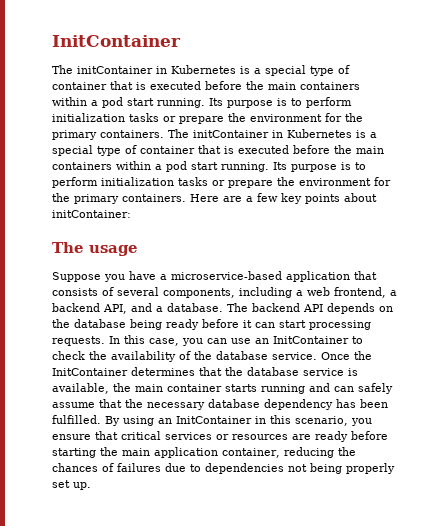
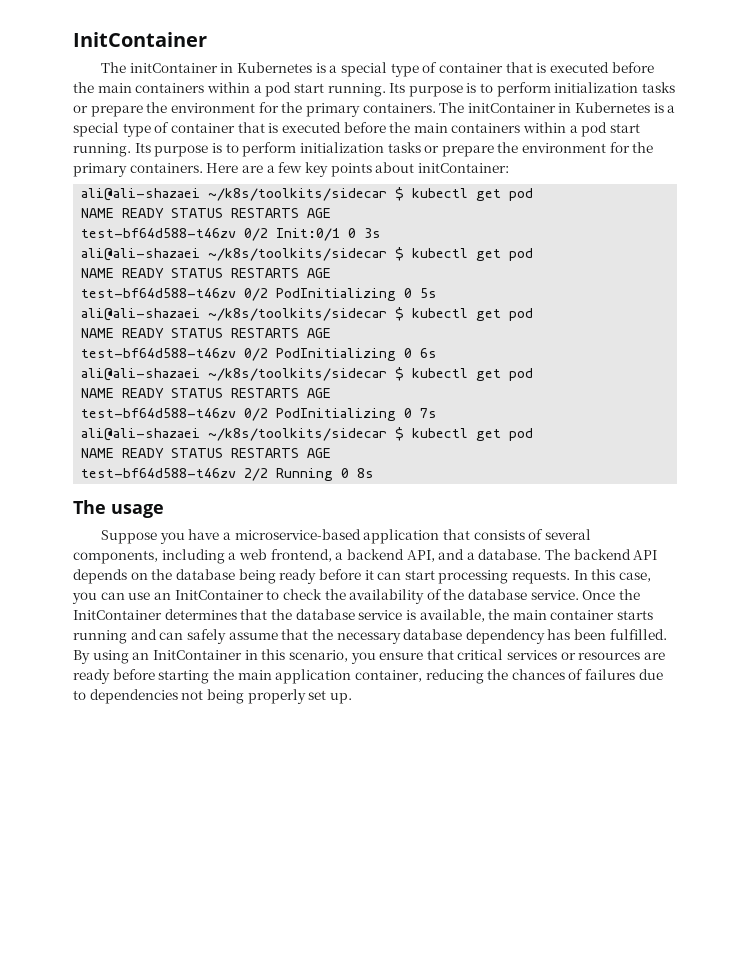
  Here are a few key points about initContainer:
+ ali@ali-shazaei ~/k8s/toolkits/sidecar $ kubectl get pod
+ NAME READY STATUS RESTARTS AGE
+ test-bf64d588-t46zv 0/2 Init:0/1 0 3s
+ ali@ali-shazaei ~/k8s/toolkits/sidecar $ kubectl get pod
+ NAME READY STATUS RESTARTS AGE
+ test-bf64d588-t46zv 0/2 PodInitializing 0 5s
+ ali@ali-shazaei ~/k8s/toolkits/sidecar $ kubectl get pod
+ NAME READY STATUS RESTARTS AGE
+ test-bf64d588-t46zv 0/2 PodInitializing 0 6s
+ ali@ali-shazaei ~/k8s/toolkits/sidecar $ kubectl get pod
+ NAME READY STATUS RESTARTS AGE
+ test-bf64d588-t46zv 0/2 PodInitializing 0 7s
+ ali@ali-shazaei ~/k8s/toolkits/sidecar $ kubectl get pod
+ NAME READY STATUS RESTARTS AGE
+ test-bf64d588-t46zv 2/2 Running 0 8s

